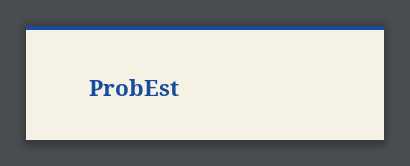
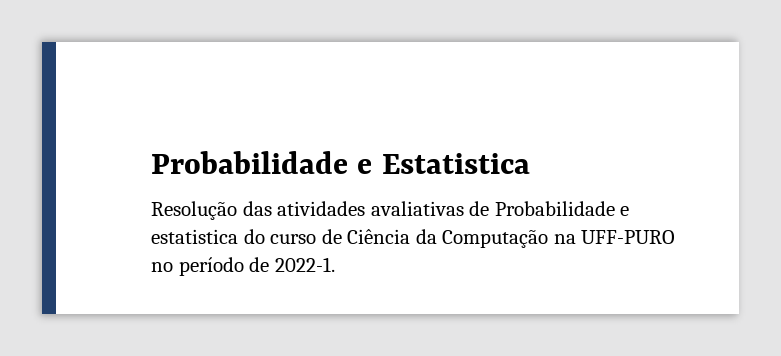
- ProbEst
+ Probabilidade e Estatistica
+ Resolução das atividades avaliativas de Probabilidade e estatistica do curso de Ciência da Computação na UFF-PURO no período de 2022-1.

